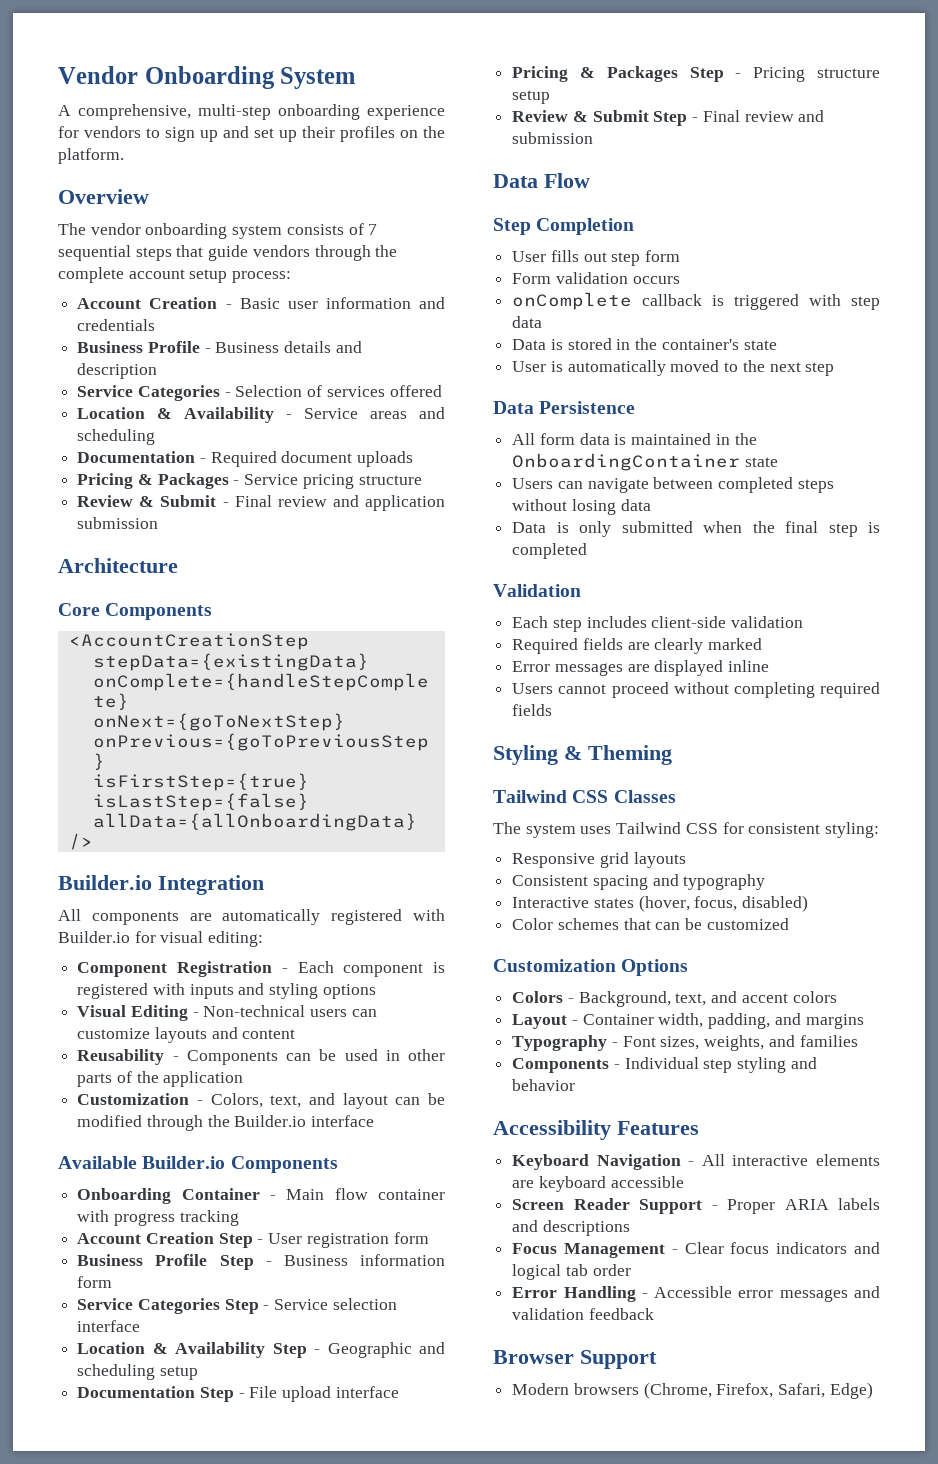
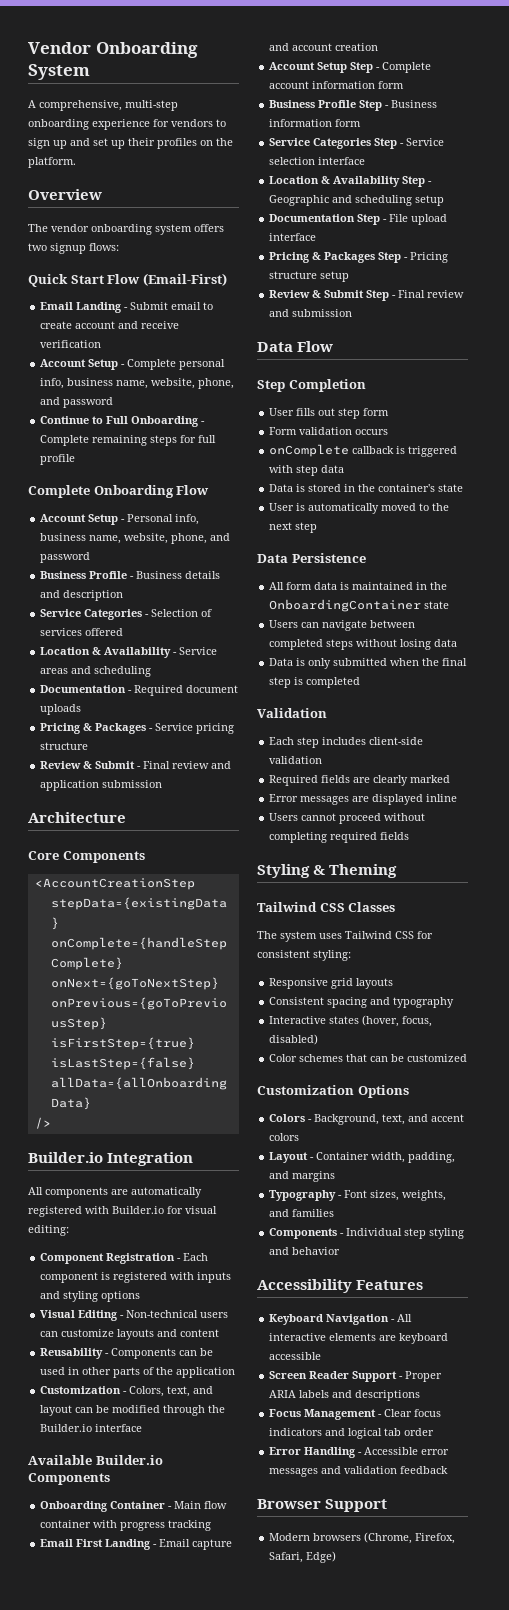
- The vendor onboarding system consists of 7 sequential steps that guide vendors through the complete account setup process:
- Account Creation - Basic user information and credentials
+ The vendor onboarding system offers two signup flows:
+ Quick Start Flow (Email-First)
+ Email Landing - Submit email to create account and receive verification
+ Account Setup - Complete personal info, business name, website, phone, and password
+ Continue to Full Onboarding - Complete remaining steps for full profile
+ Complete Onboarding Flow
+ Account Setup - Personal info, business name, website, phone, and password
- Account Creation Step - User registration form
+ Email First Landing - Email capture and account creation
+ Account Setup Step - Complete account information form

